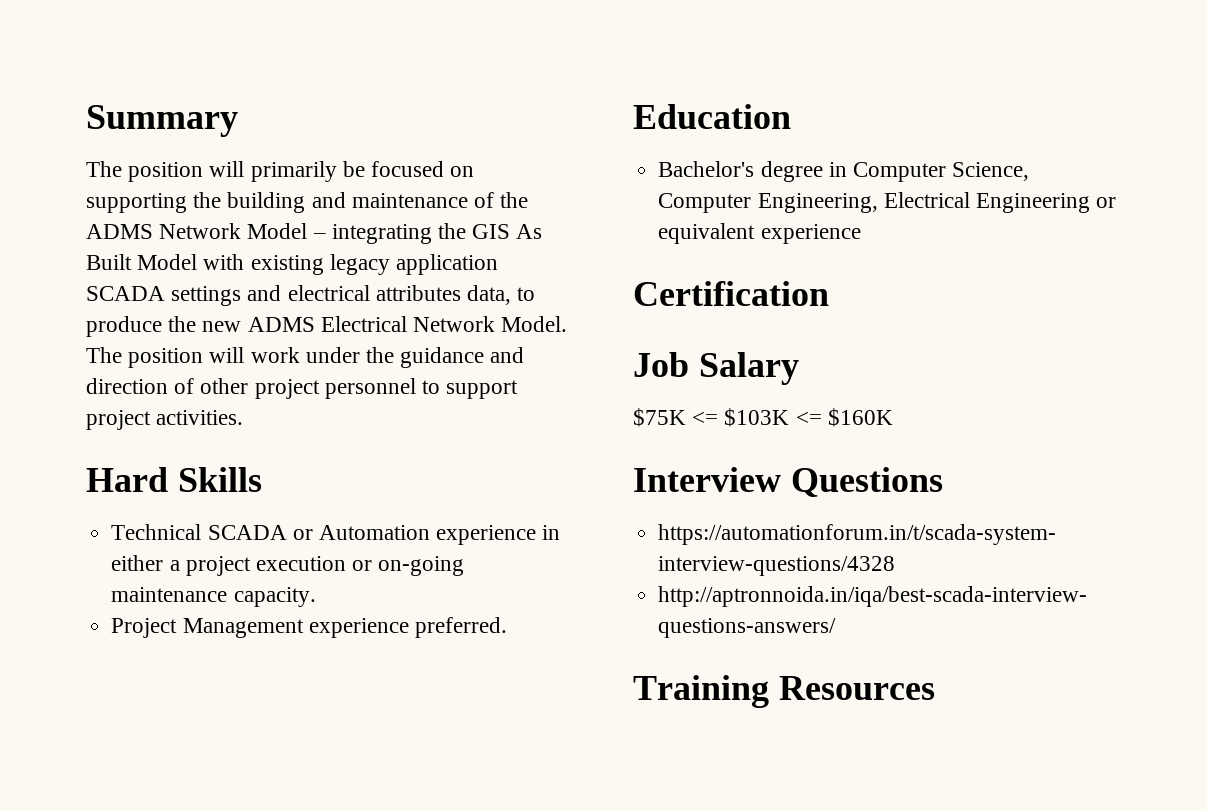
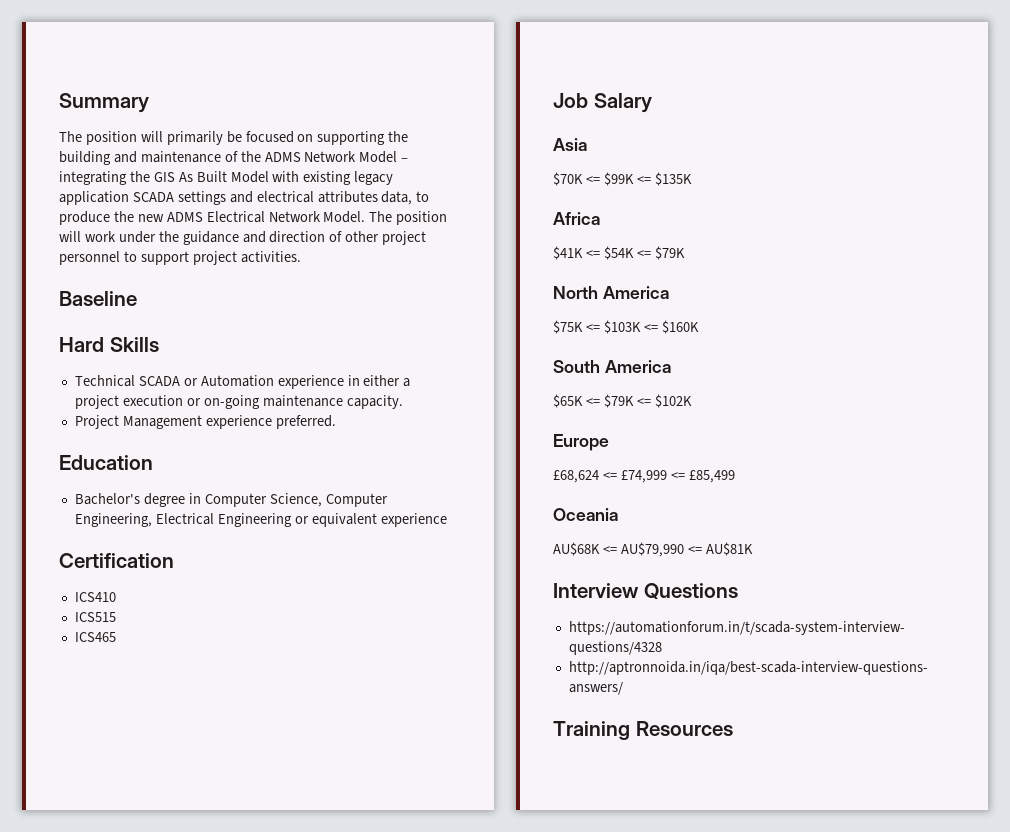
+ Baseline
+ ICS410
+ ICS515
+ ICS465
+ Asia
+ $70K <= $99K <= $135K
+ Africa
+ $41K <= $54K <= $79K
+ North America
+ South America
+ $65K <= $79K <= $102K
+ Europe
+ £68,624 <= £74,999 <= £85,499
+ Oceania
+ AU$68K <= AU$79,990 <= AU$81K

